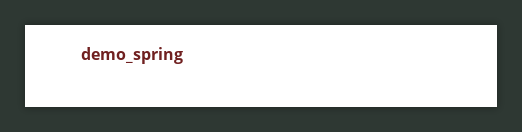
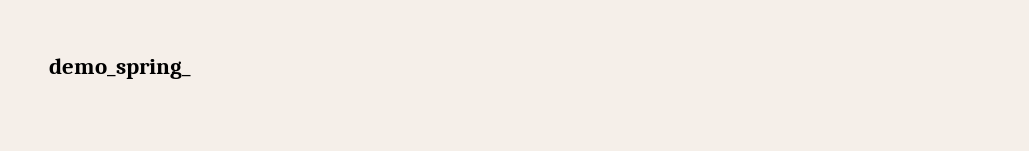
- demo_spring
+ demo_spring_

